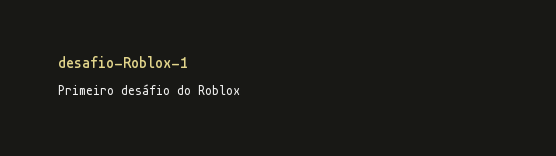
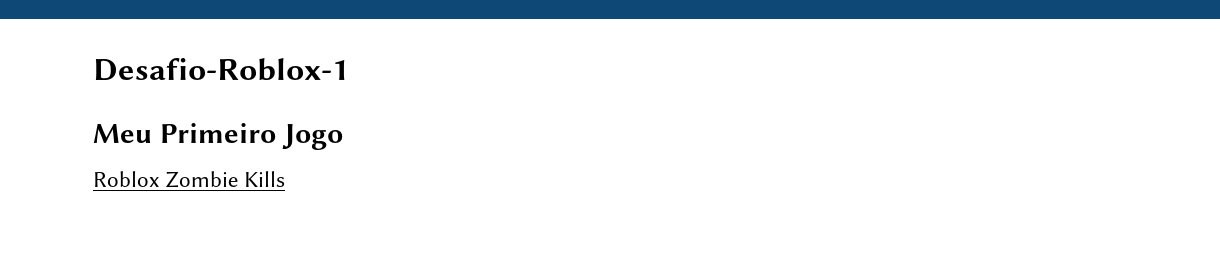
- desafio-Roblox-1
- Primeiro desáfio do Roblox
+ Desafio-Roblox-1
+ Meu Primeiro Jogo
+ Roblox Zombie Kills

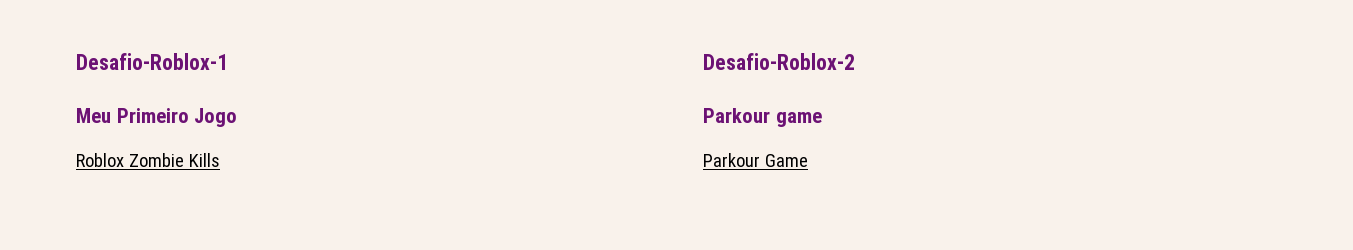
+ Desafio-Roblox-2
+ Parkour game
+ Parkour Game

